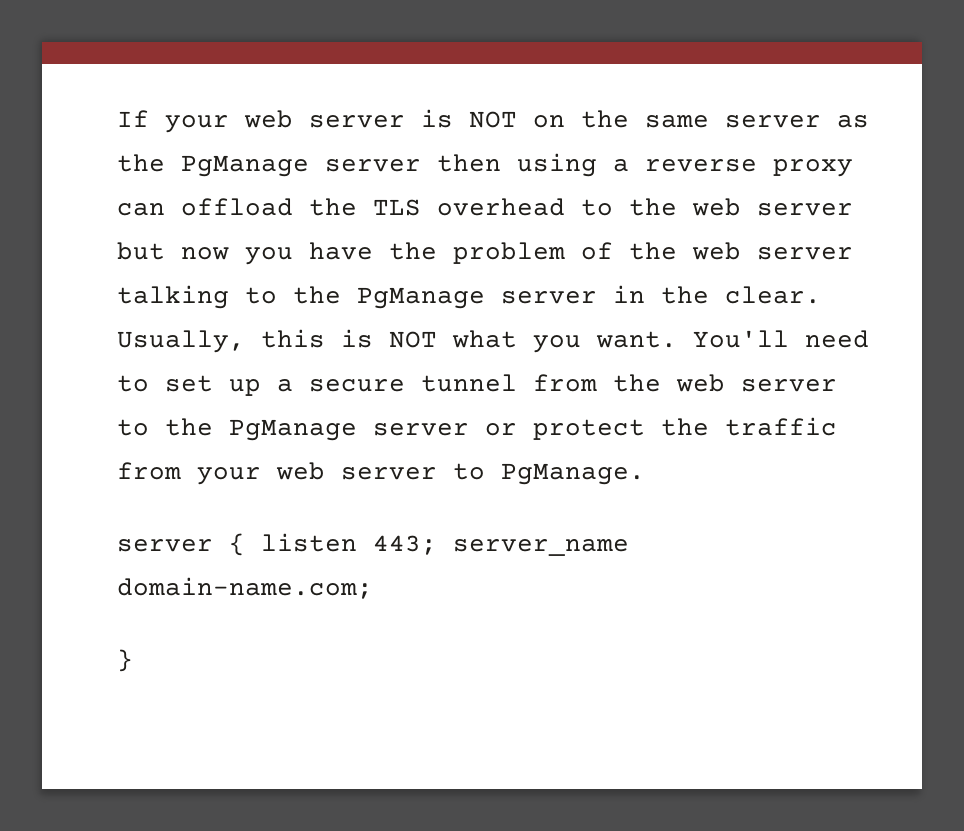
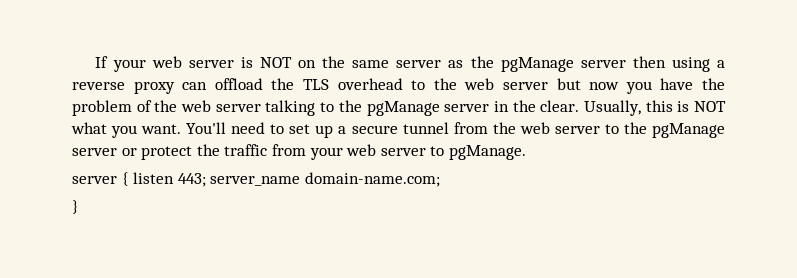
- If your web server is NOT on the same server as the PgManage server then using a reverse proxy can offload the TLS overhead to the web server but now you have the problem of the web server talking to the PgManage server in the clear.
+ If your web server is NOT on the same server as the pgManage server then using a reverse proxy can offload the TLS overhead to the web server but now you have the problem of the web server talking to the pgManage server in the clear.
- You'll need to set up a secure tunnel from the web server to the PgManage server or protect the traffic from your web server to PgManage.
+ You'll need to set up a secure tunnel from the web server to the pgManage server or protect the traffic from your web server to pgManage.

